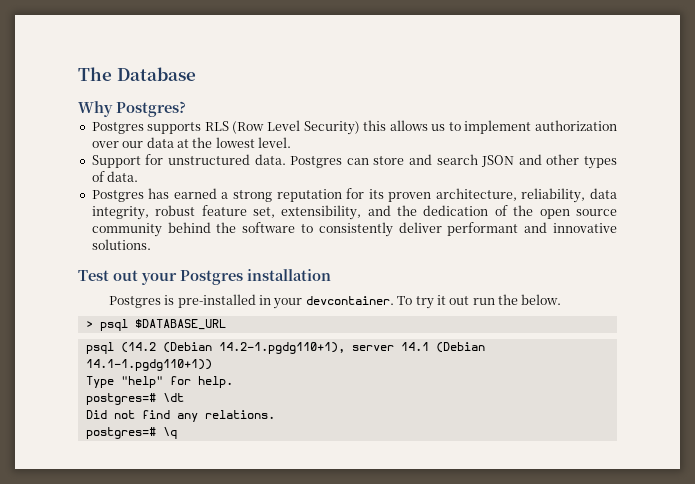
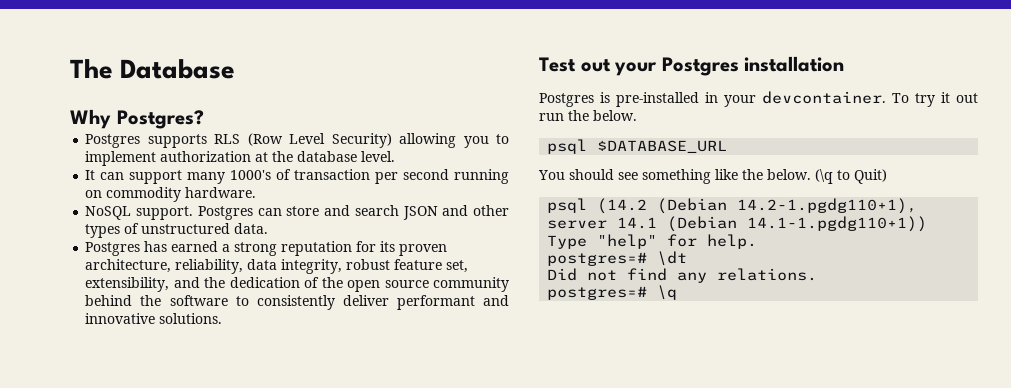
- Postgres supports RLS (Row Level Security) this allows us to implement authorization over our data at the lowest level.
+ Postgres supports RLS (Row Level Security) allowing you to implement authorization at the database level.
- Support for unstructured data.
+ It can support many 1000's of transaction per second running on commodity hardware.
+ NoSQL support.
- Postgres can store and search JSON and other types of data.
+ Postgres can store and search JSON and other types of unstructured data.
- > psql $DATABASE_URL
+ psql $DATABASE_URL
+ You should see something like the below. (\q to Quit)

